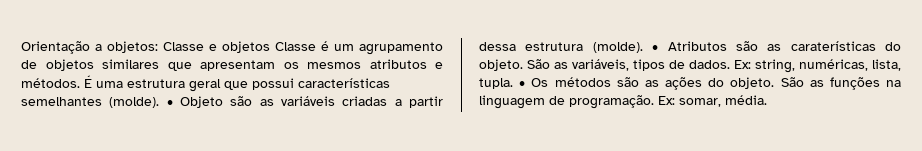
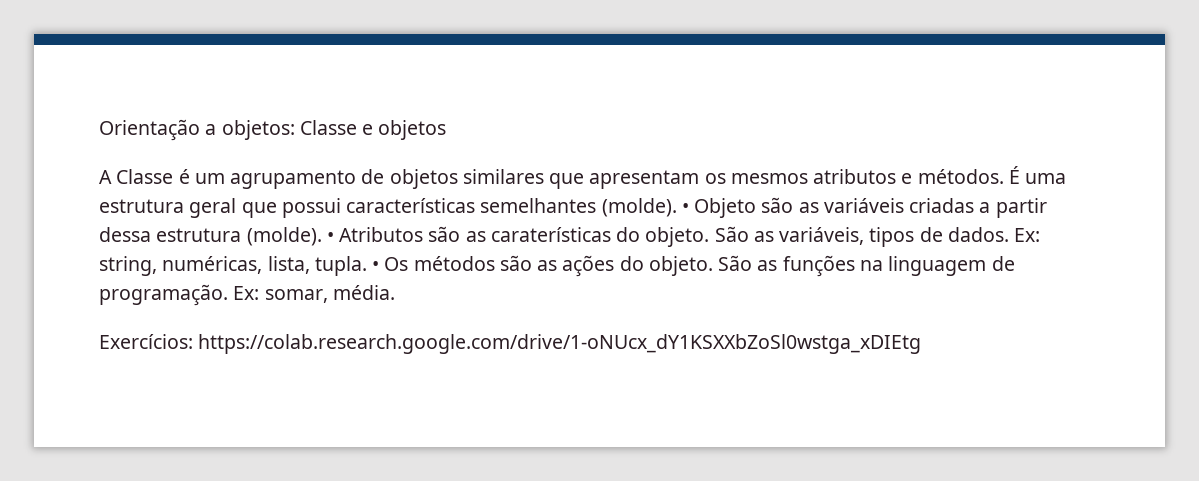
- Orientação a objetos: Classe e objetos Classe é um agrupamento de objetos similares que apresentam os mesmos atributos e métodos.
+ Orientação a objetos: Classe e objetos
+ A Classe é um agrupamento de objetos similares que apresentam os mesmos atributos e métodos.
+ Exercícios: https://colab.research.google.com/drive/1-oNUcx_dY1KSXXbZoSl0wstga_xDIEtg

